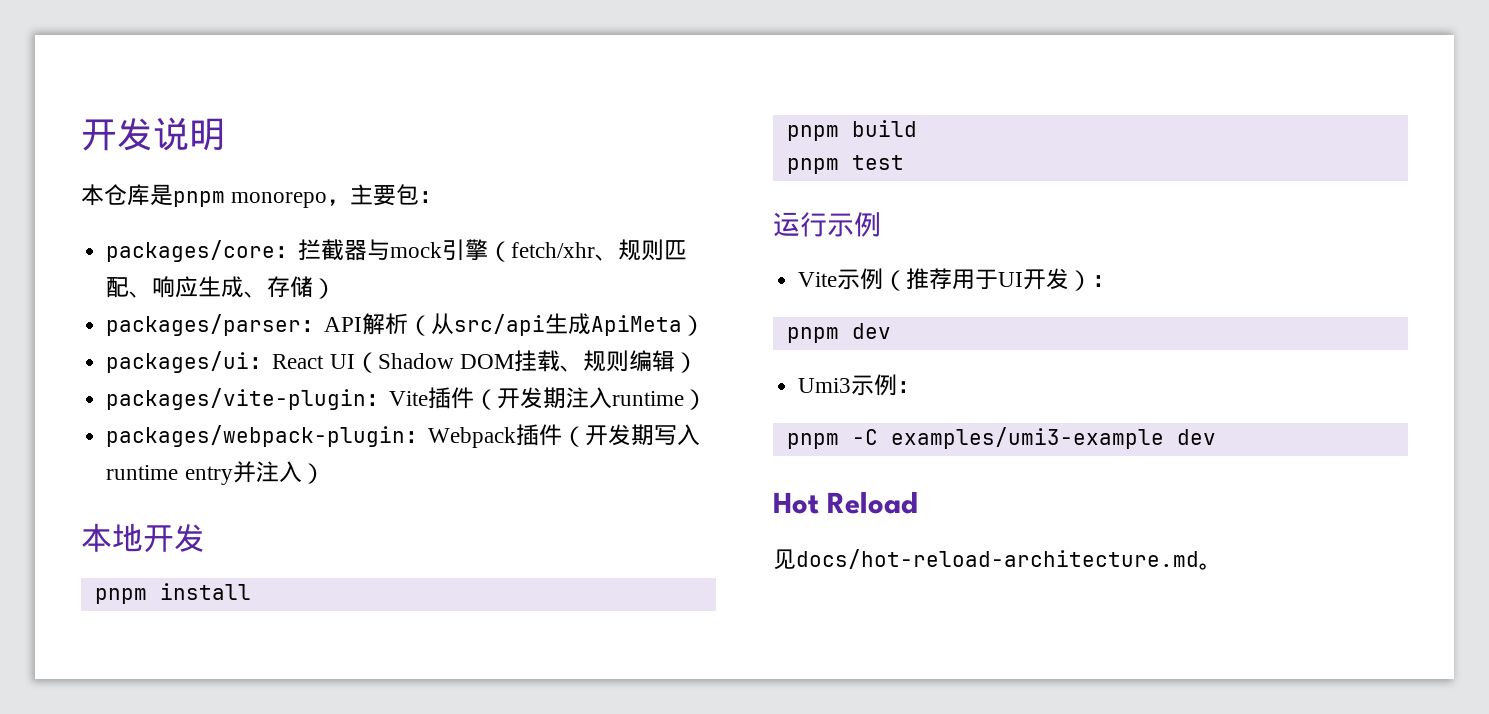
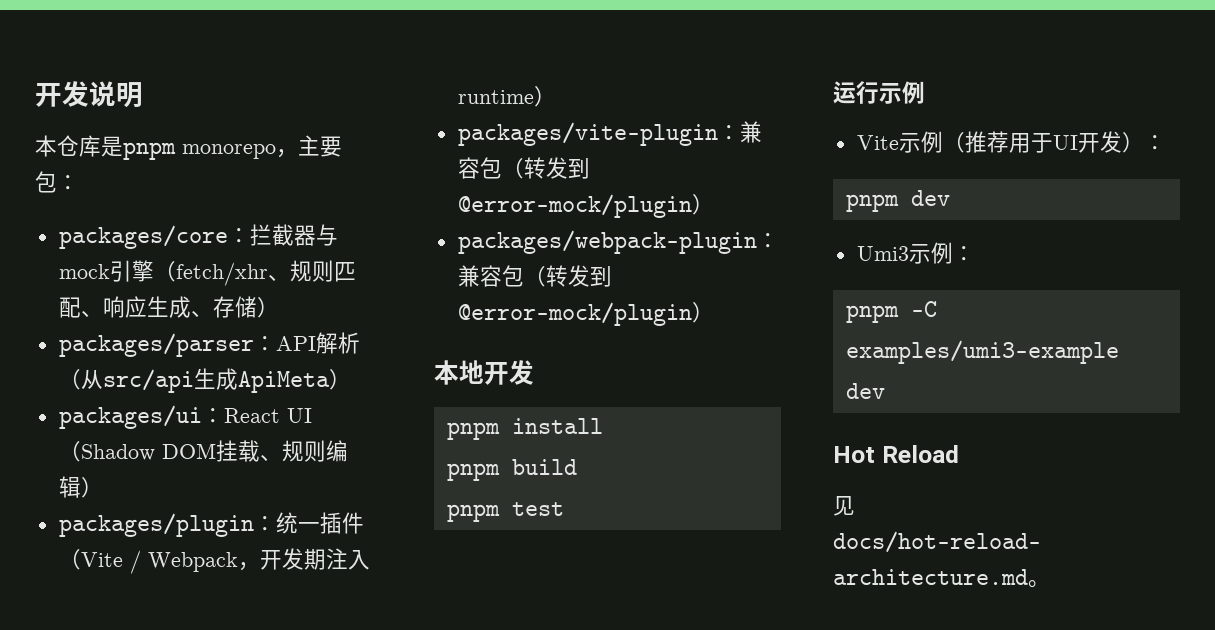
- packages/vite-plugin：Vite插件（开发期注入runtime）
- packages/webpack-plugin：Webpack插件（开发期写入runtime entry并注入）
+ packages/plugin：统一插件（Vite / Webpack，开发期注入runtime）
+ packages/vite-plugin：兼容包（转发到@error-mock/plugin）
+ packages/webpack-plugin：兼容包（转发到@error-mock/plugin）

